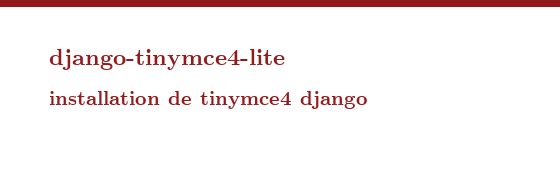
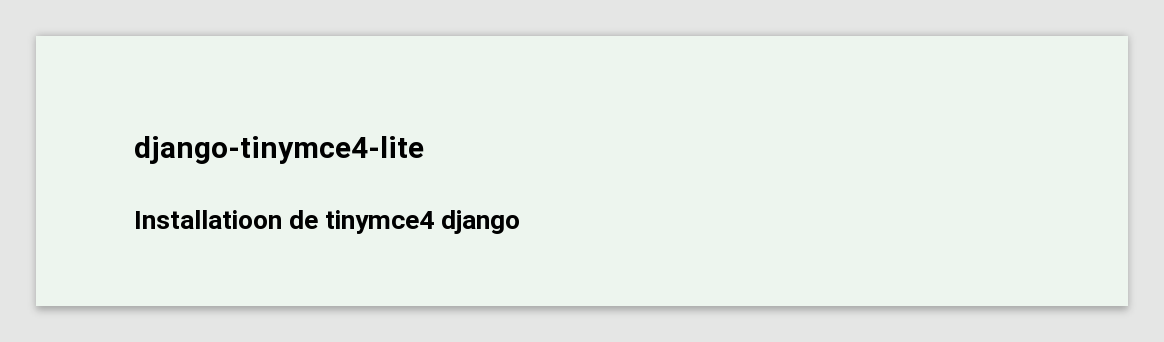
- installation de tinymce4 django
+ Installatioon de tinymce4 django

